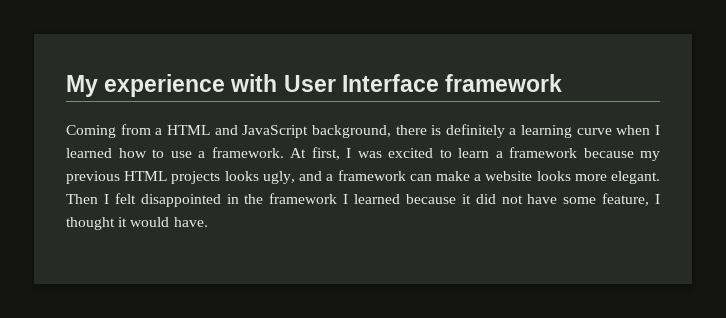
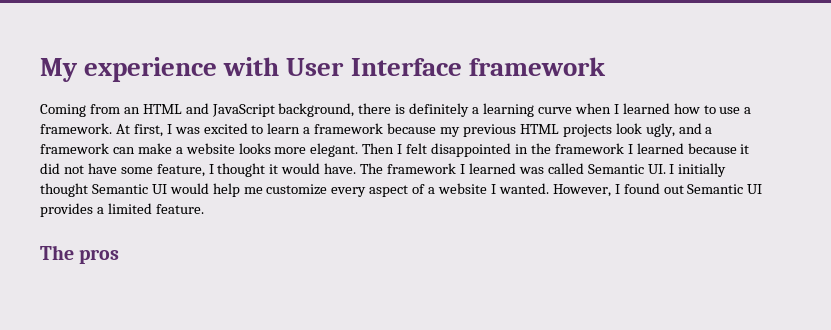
- Coming from a HTML and JavaScript background, there is definitely a learning curve when I learned how to use a framework.
+ Coming from an HTML and JavaScript background, there is definitely a learning curve when I learned how to use a framework.
- At first, I was excited to learn a framework because my previous HTML projects looks ugly, and a framework can make a website looks more elegant.
+ At first, I was excited to learn a framework because my previous HTML projects look ugly, and a framework can make a website looks more elegant.
+ The framework I learned was called Semantic UI. I initially thought Semantic UI would help me customize every aspect of a website I wanted. However, I found out Semantic UI provides a limited feature.
+ The pros

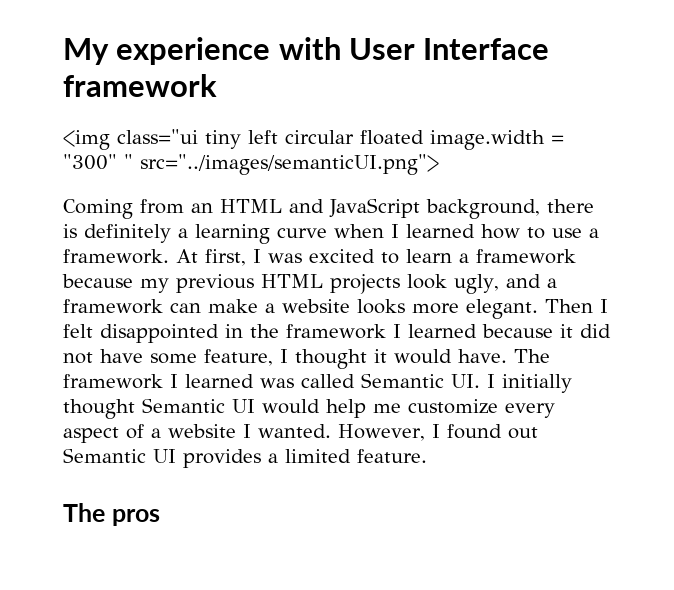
+ <img class="ui tiny left circular floated image.width = "300" " src="../images/semanticUI.png">

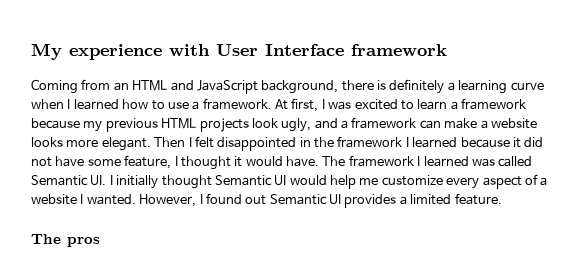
- <img class="ui tiny left circular floated image.width = "300" " src="../images/semanticUI.png">

